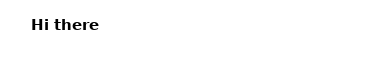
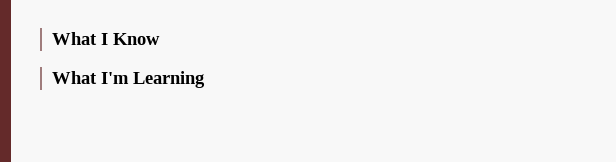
- Hi there
+ What I Know
+ What I'm Learning

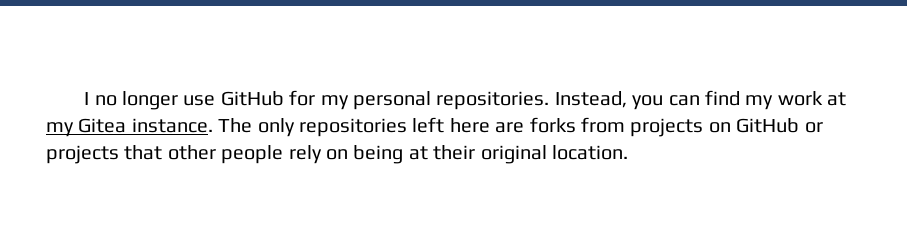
- What I Know
- What I'm Learning
+ I no longer use GitHub for my personal repositories. Instead, you can find my work at my Gitea instance. The only repositories left here are forks from projects on GitHub or projects that other people rely on being at their original location.

